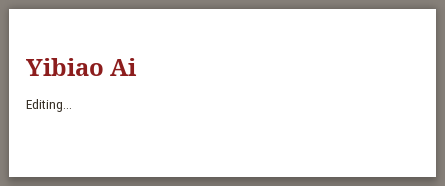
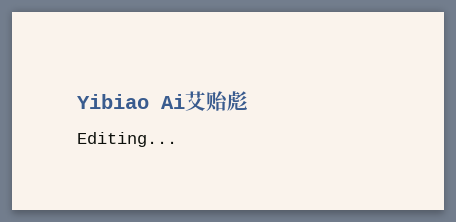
- Yibiao Ai
+ Yibiao Ai艾贻彪

